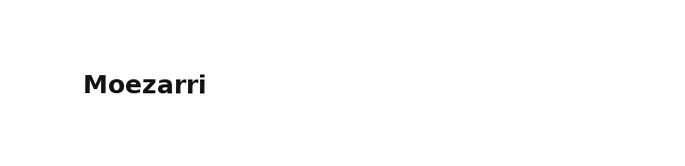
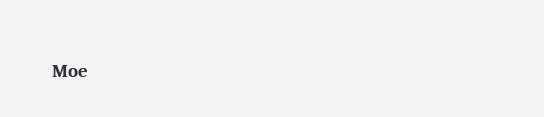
- Moezarri
+ Moe

